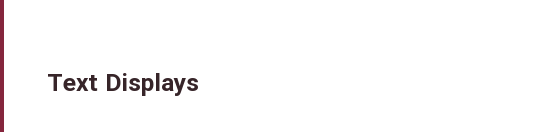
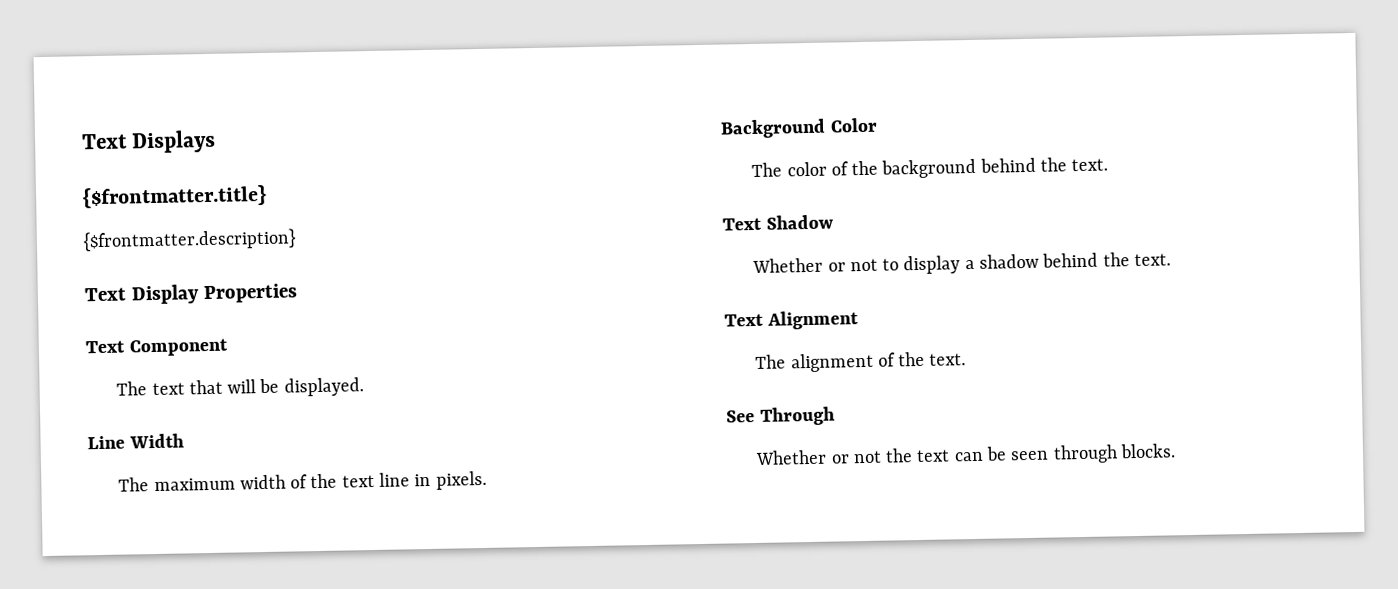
+ {$frontmatter.title}
+ {$frontmatter.description}
+ Text Display Properties
+ Text Component
+ The text that will be displayed.
+ Line Width
+ The maximum width of the text line in pixels.
+ Background Color
+ The color of the background behind the text.
+ Text Shadow
+ Whether or not to display a shadow behind the text.
+ Text Alignment
+ The alignment of the text.
+ See Through
+ Whether or not the text can be seen through blocks.

